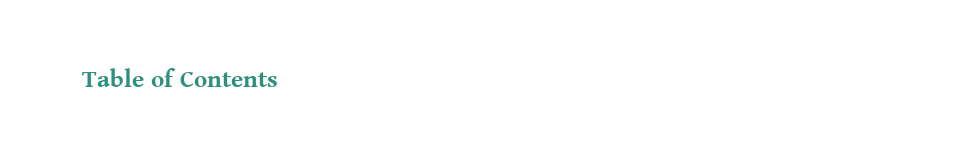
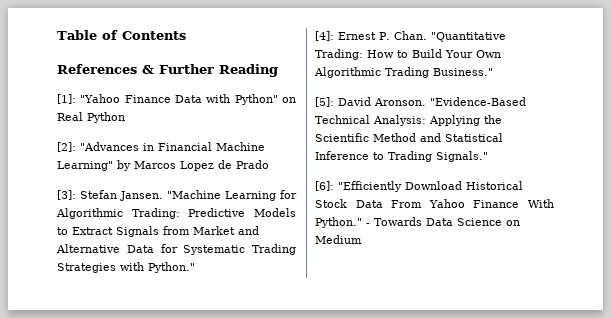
+ References & Further Reading
+ [1]: "Yahoo Finance Data with Python" on Real Python
+ [2]: "Advances in Financial Machine Learning" by Marcos Lopez de Prado
+ [3]: Stefan Jansen. "Machine Learning for Algorithmic Trading: Predictive Models to Extract Signals from Market and Alternative Data for Systematic Trading Strategies with Python."
+ [4]: Ernest P. Chan. "Quantitative Trading: How to Build Your Own Algorithmic Trading Business."
+ [5]: David Aronson. "Evidence-Based Technical Analysis: Applying the Scientific Method and Statistical Inference to Trading Signals."
+ [6]: "Efficiently Download Historical Stock Data From Yahoo Finance With Python." - Towards Data Science on Medium

